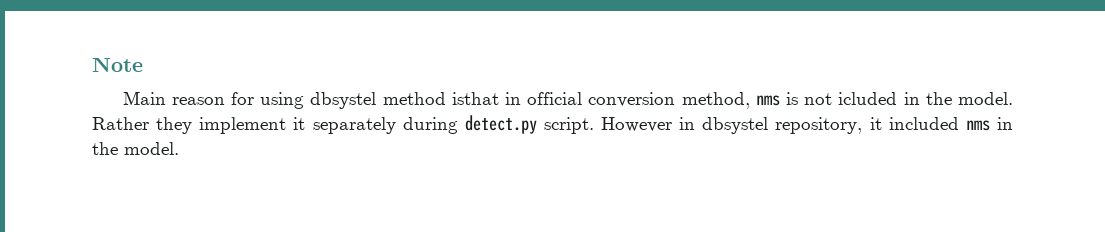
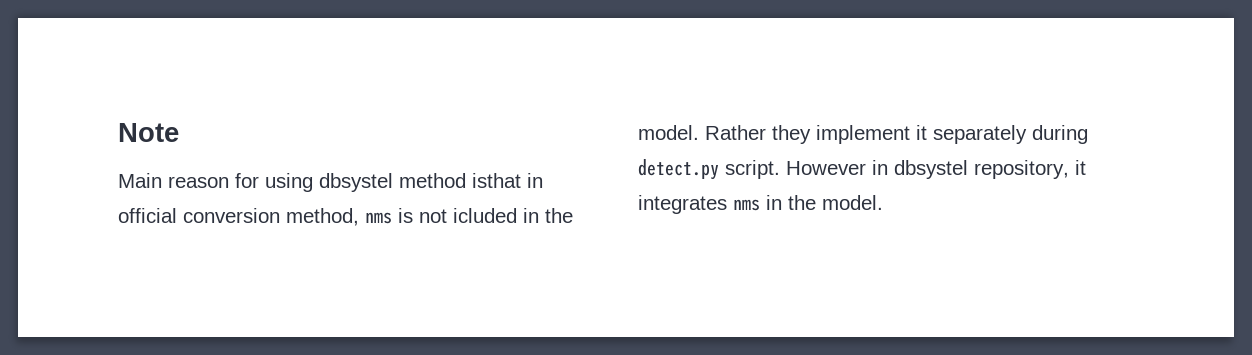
- However in dbsystel repository, it included nms in the model.
+ However in dbsystel repository, it integrates nms in the model.

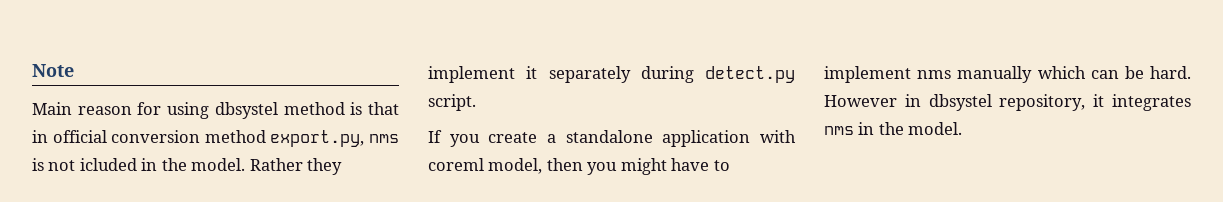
- Main reason for using dbsystel method isthat in official conversion method, nms is not icluded in the model.
+ Main reason for using dbsystel method is that in official conversion method export.py, nms is not icluded in the model.
- Rather they implement it separately during detect.py script. However in dbsystel repository, it integrates nms in the model.
+ Rather they implement it separately during detect.py script.
+ If you create a standalone application with coreml model, then you might have to implement nms manually which can be hard. However in dbsystel repository, it integrates nms in the model.

